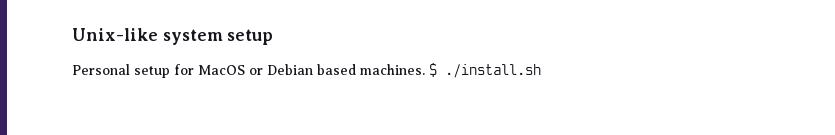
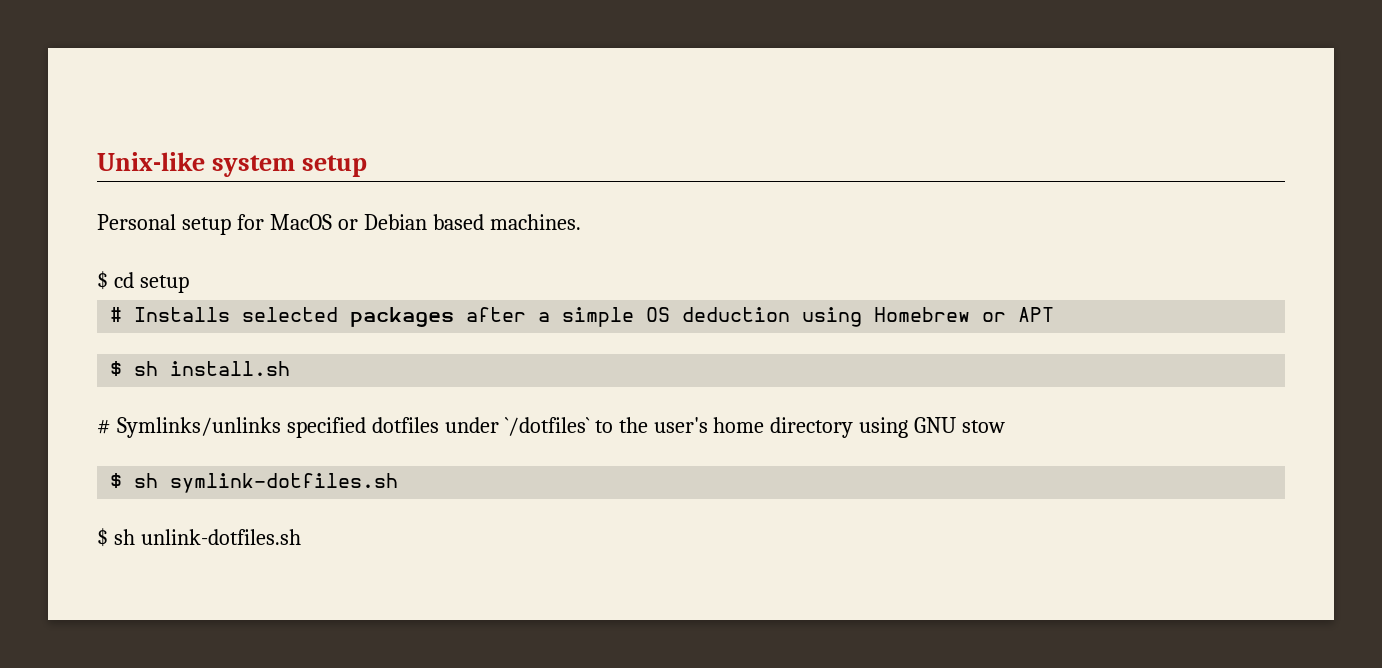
- Personal setup for MacOS or Debian based machines. $ ./install.sh
+ Personal setup for MacOS or Debian based machines.
+ $ cd setup
+ # Installs selected packages after a simple OS deduction using Homebrew or APT
+ $ sh install.sh
+ # Symlinks/unlinks specified dotfiles under `/dotfiles` to the user's home directory using GNU stow
+ $ sh symlink-dotfiles.sh
+ $ sh unlink-dotfiles.sh

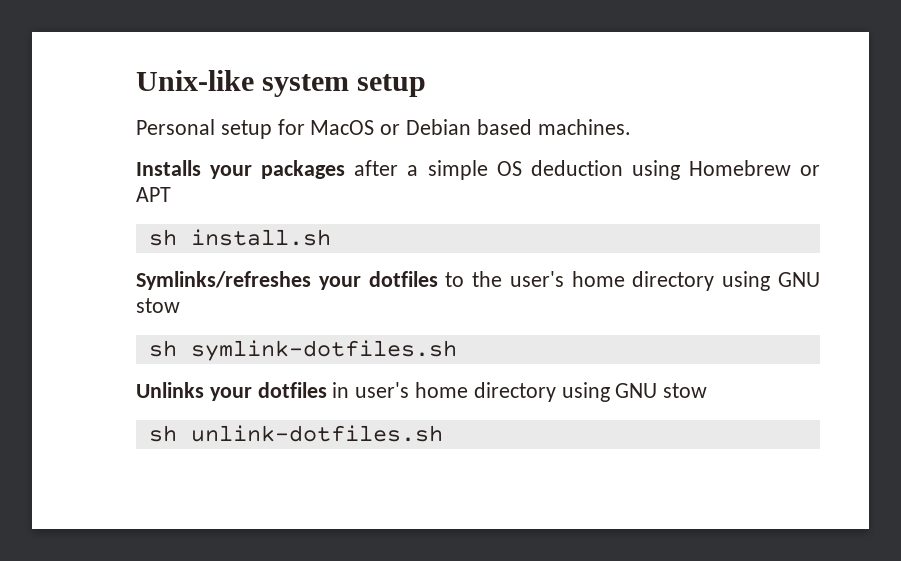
- $ cd setup
- # Installs selected packages after a simple OS deduction using Homebrew or APT
+ Installs your packages after a simple OS deduction using Homebrew or APT
- $ sh install.sh
+ sh install.sh
- # Symlinks/unlinks specified dotfiles under `/dotfiles` to the user's home directory using GNU stow
+ Symlinks/refreshes your dotfiles to the user's home directory using GNU stow
- $ sh symlink-dotfiles.sh
+ sh symlink-dotfiles.sh
- $ sh unlink-dotfiles.sh
+ Unlinks your dotfiles in user's home directory using GNU stow
+ sh unlink-dotfiles.sh

